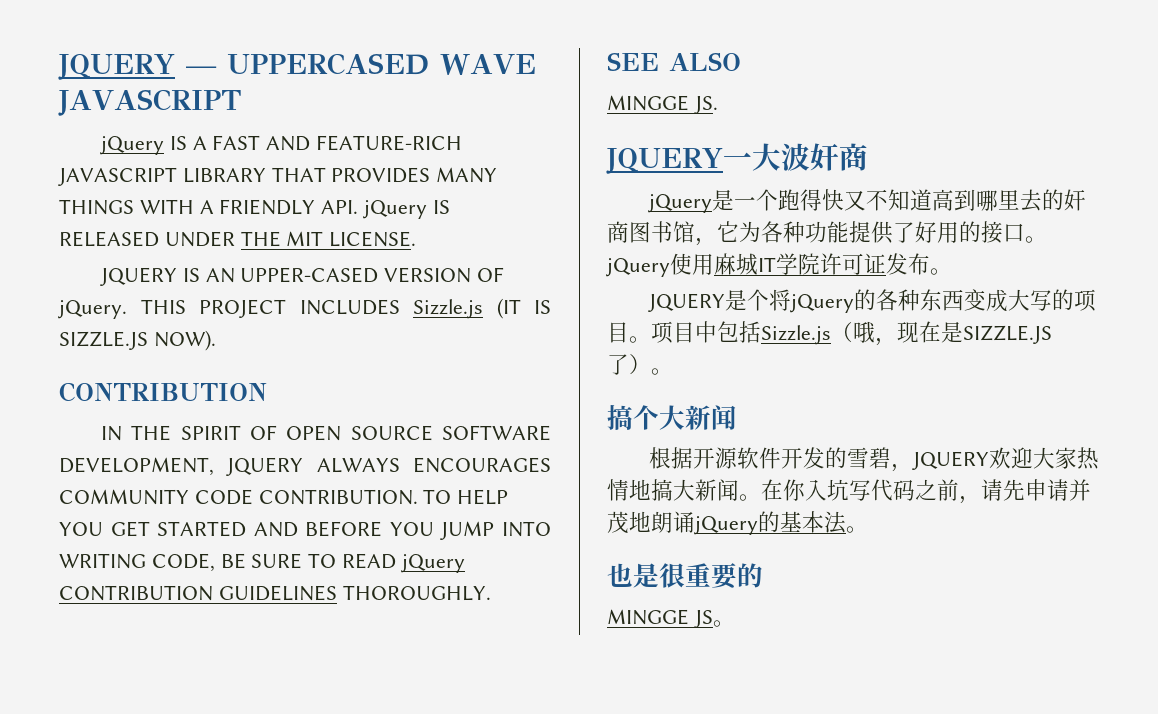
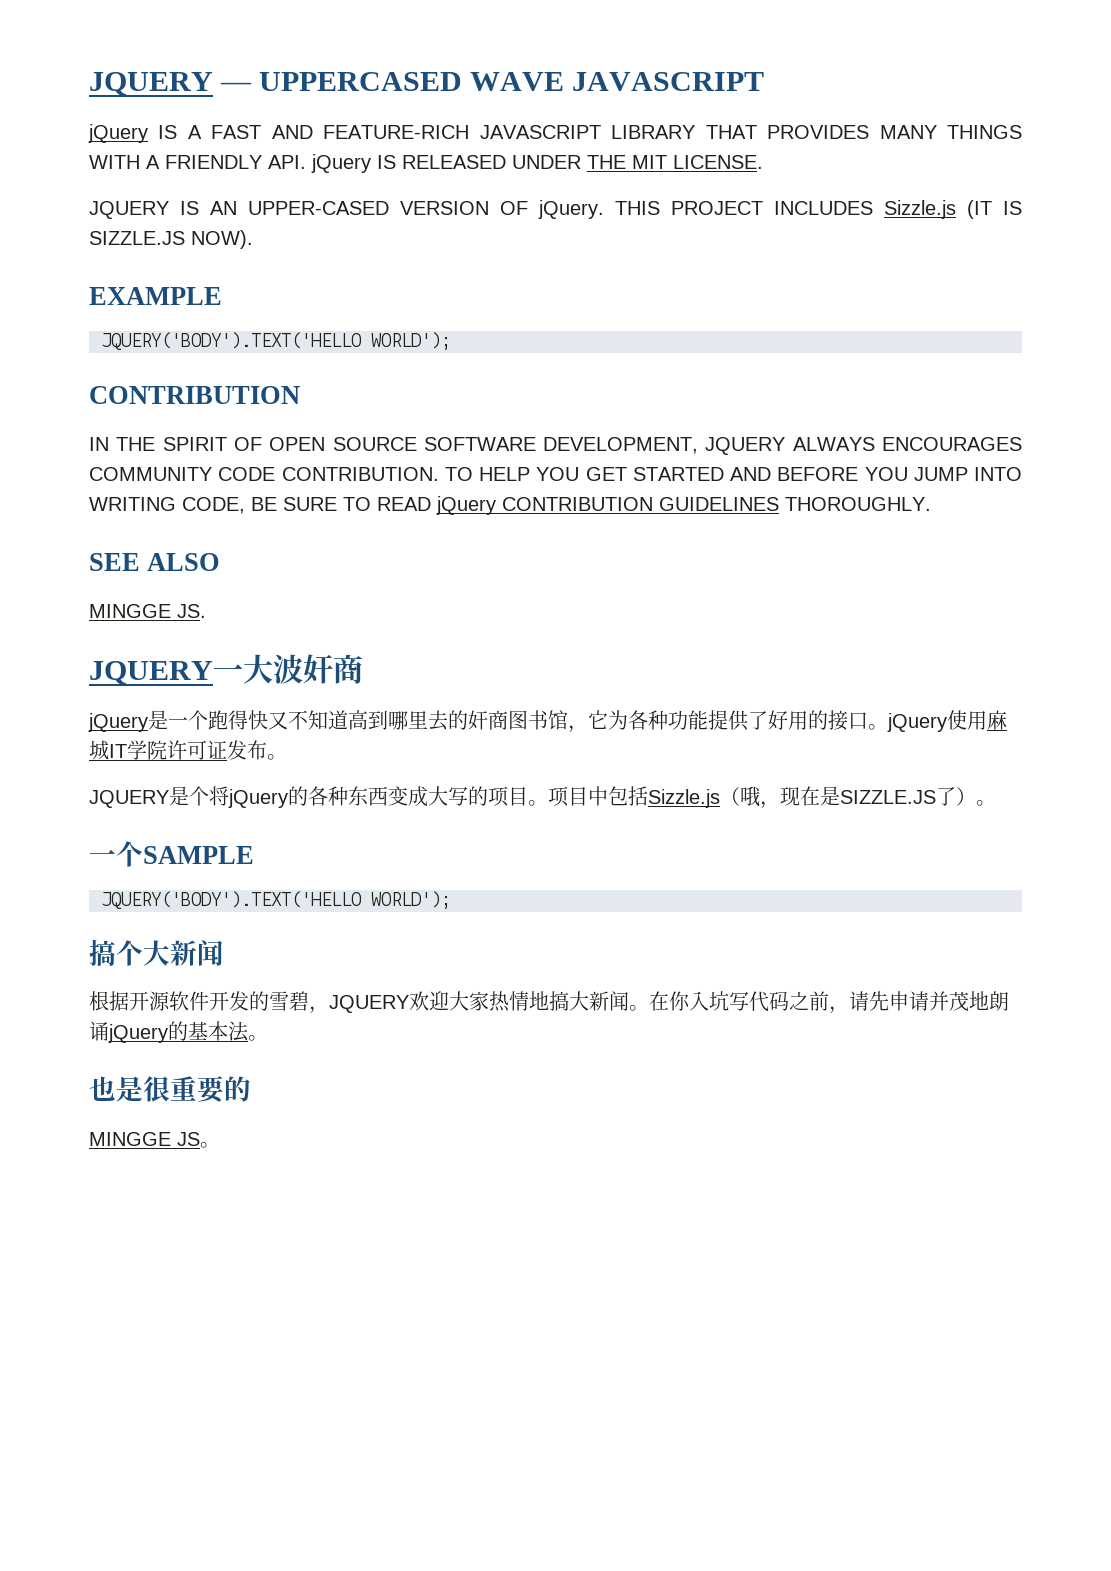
+ EXAMPLE
+ JQUERY('BODY').TEXT('HELLO WORLD');
+ 一个SAMPLE
+ JQUERY('BODY').TEXT('HELLO WORLD');

